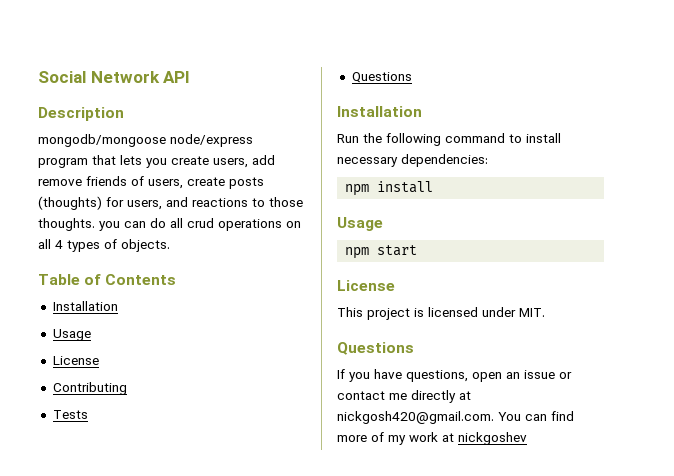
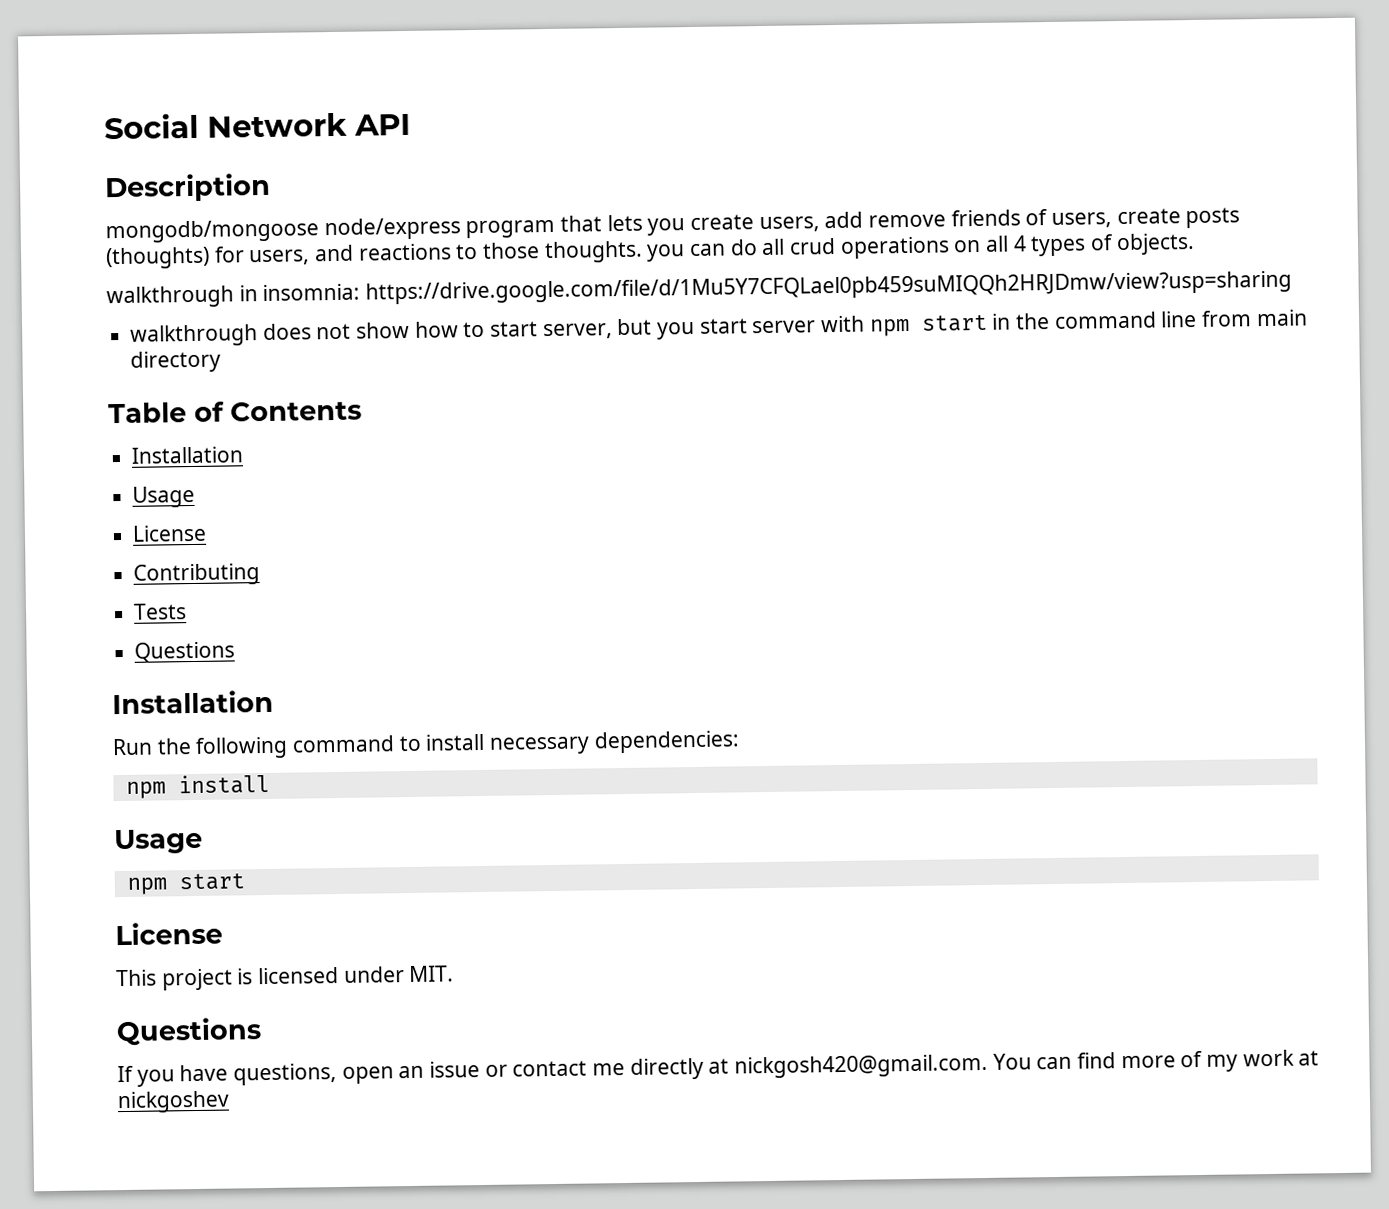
+ walkthrough in insomnia: https://drive.google.com/file/d/1Mu5Y7CFQLael0pb459suMIQQh2HRJDmw/view?usp=sharing
+ walkthrough does not show how to start server, but you start server with npm start in the command line from main directory

